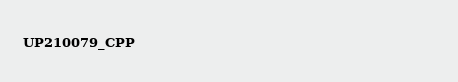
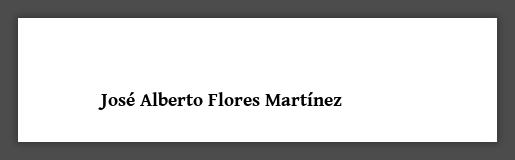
- UP210079_CPP
+ José Alberto Flores Martínez

